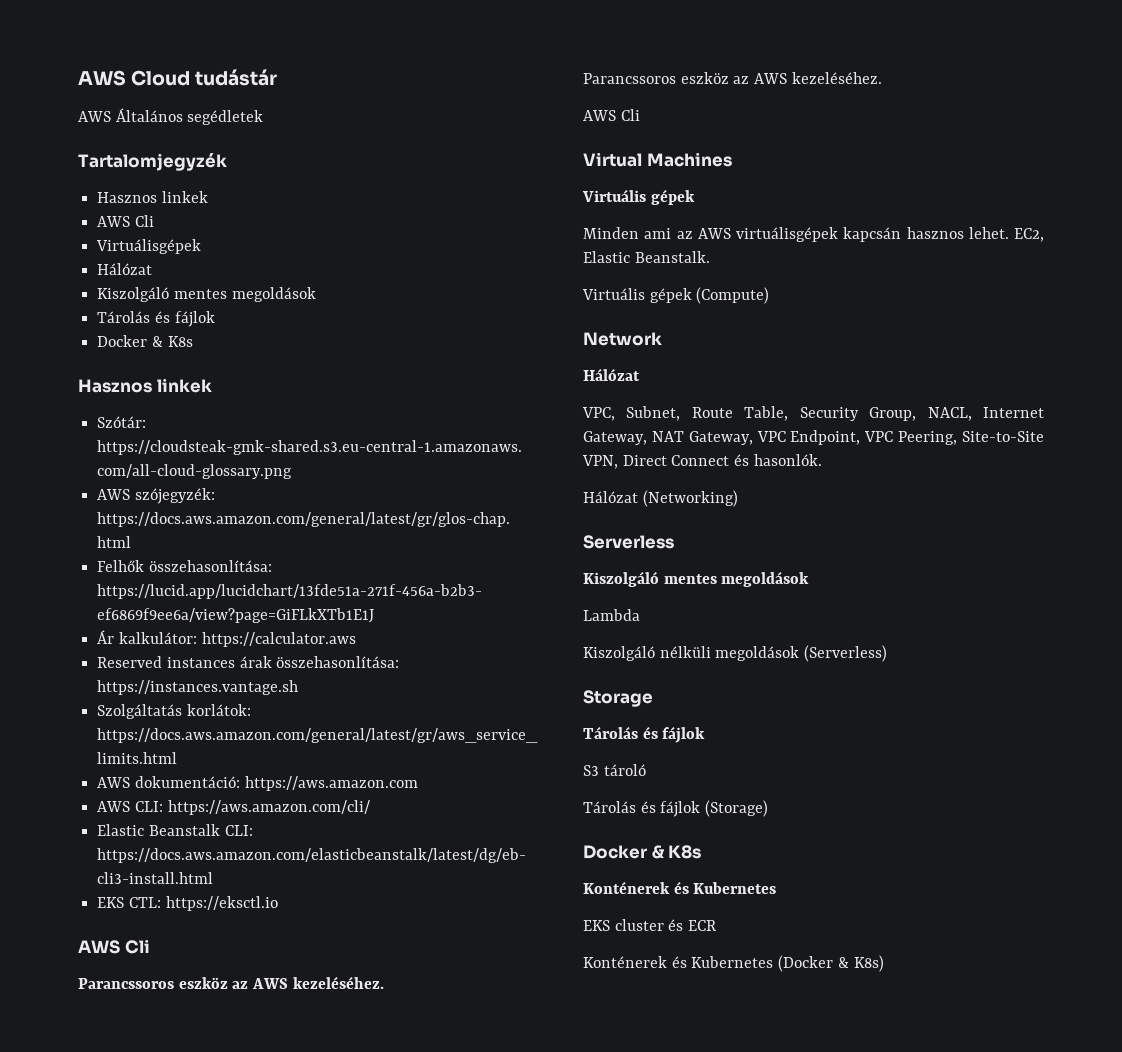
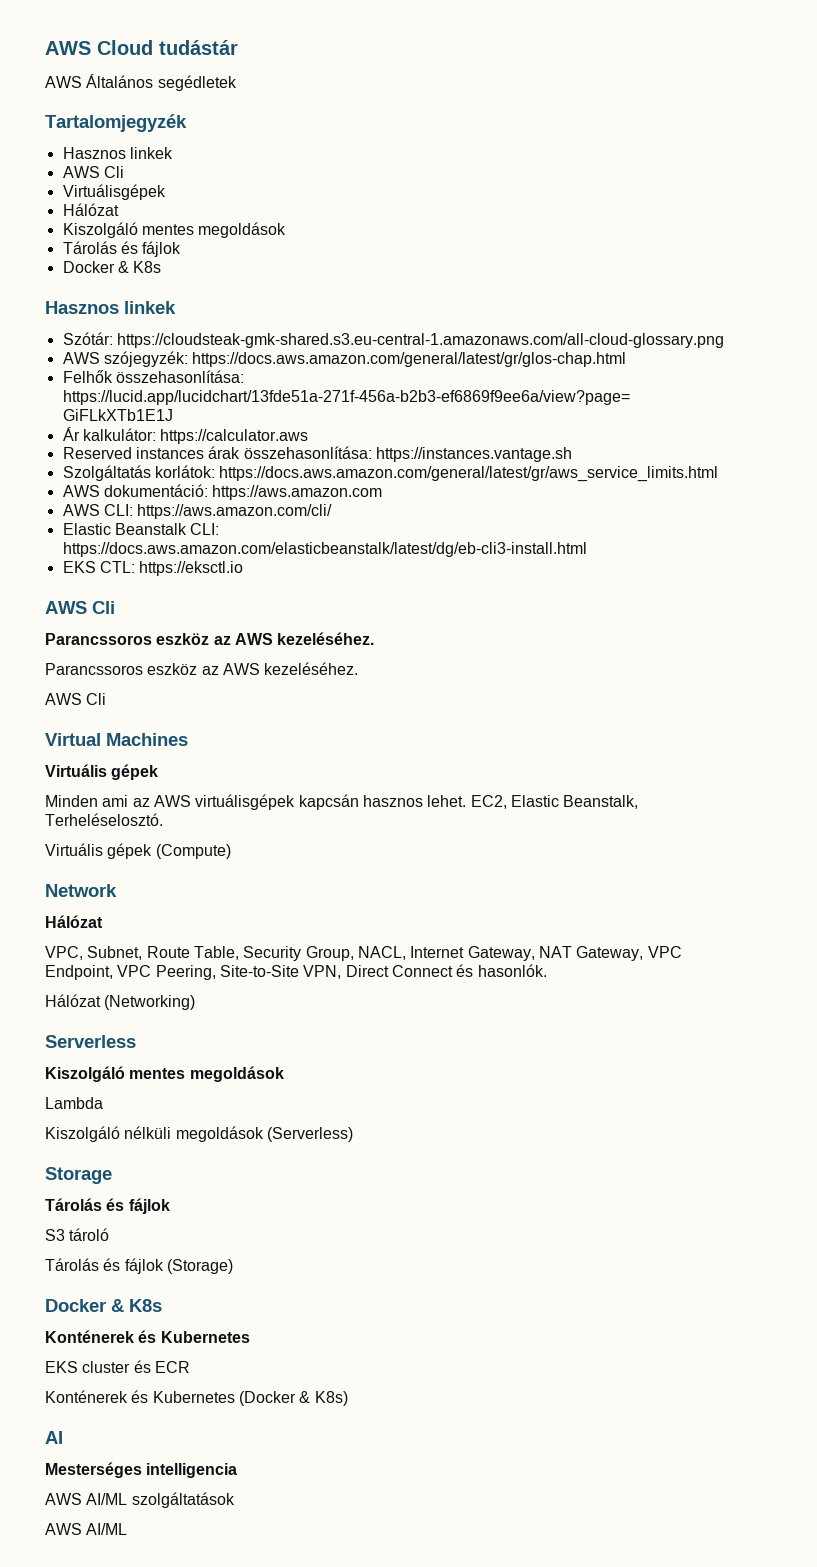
- EC2, Elastic Beanstalk.
+ EC2, Elastic Beanstalk, Terheléselosztó.
+ AI
+ Mesterséges intelligencia
+ AWS AI/ML szolgáltatások
+ AWS AI/ML

